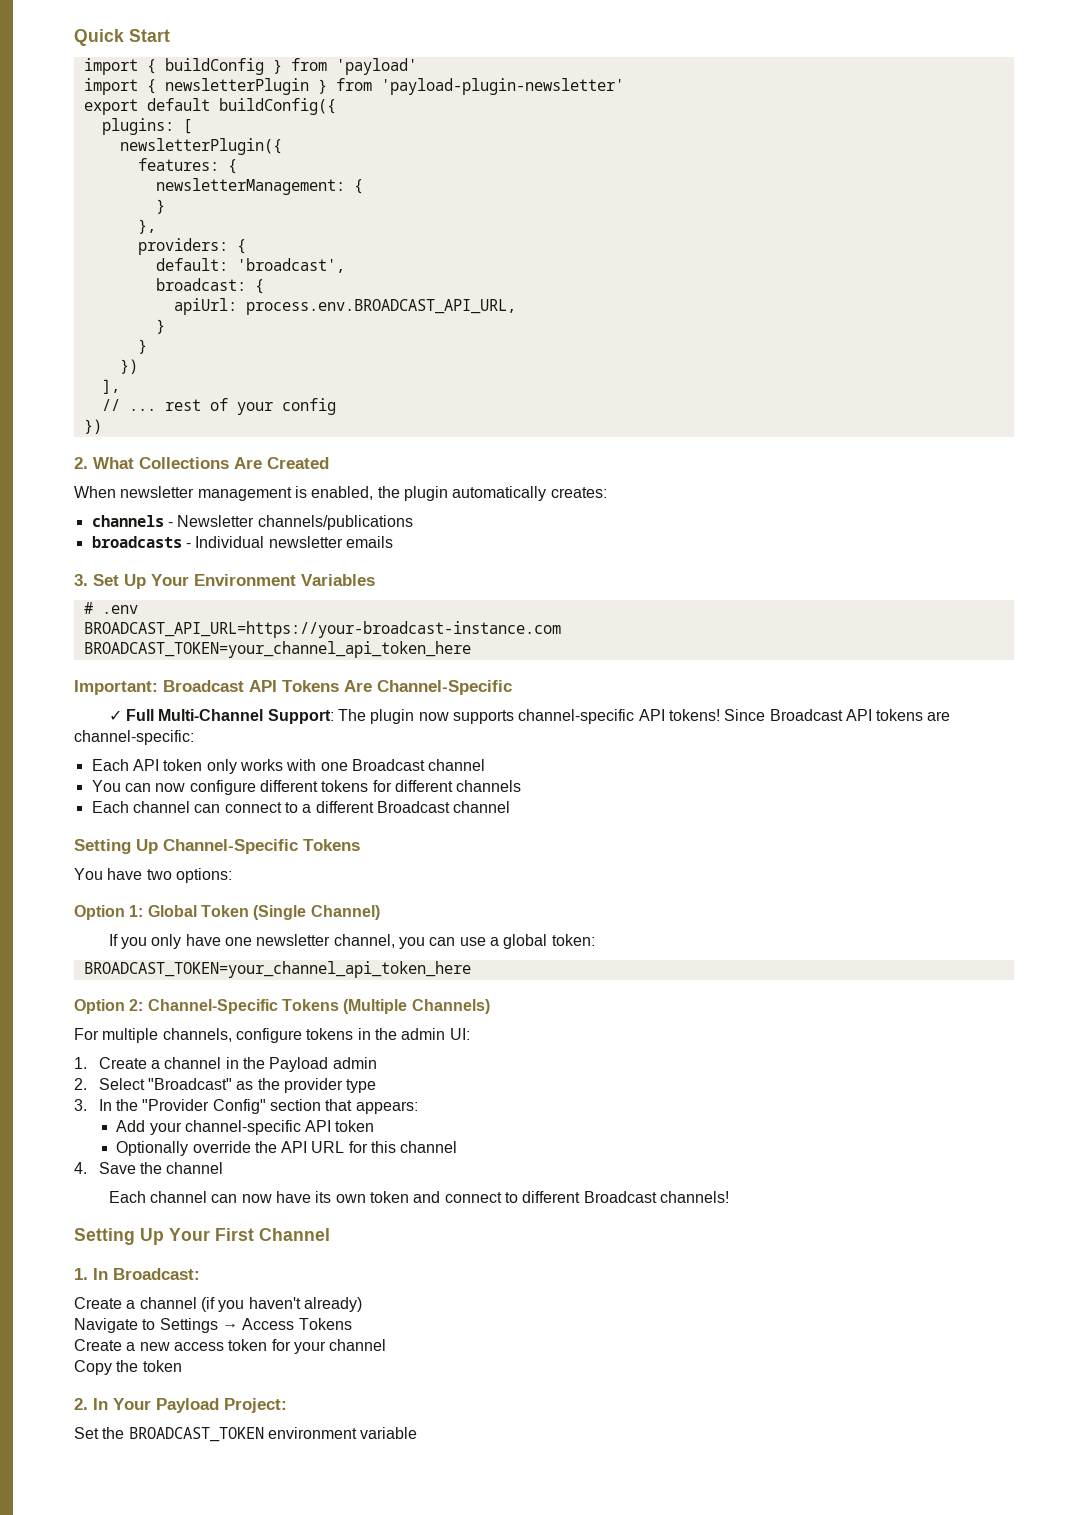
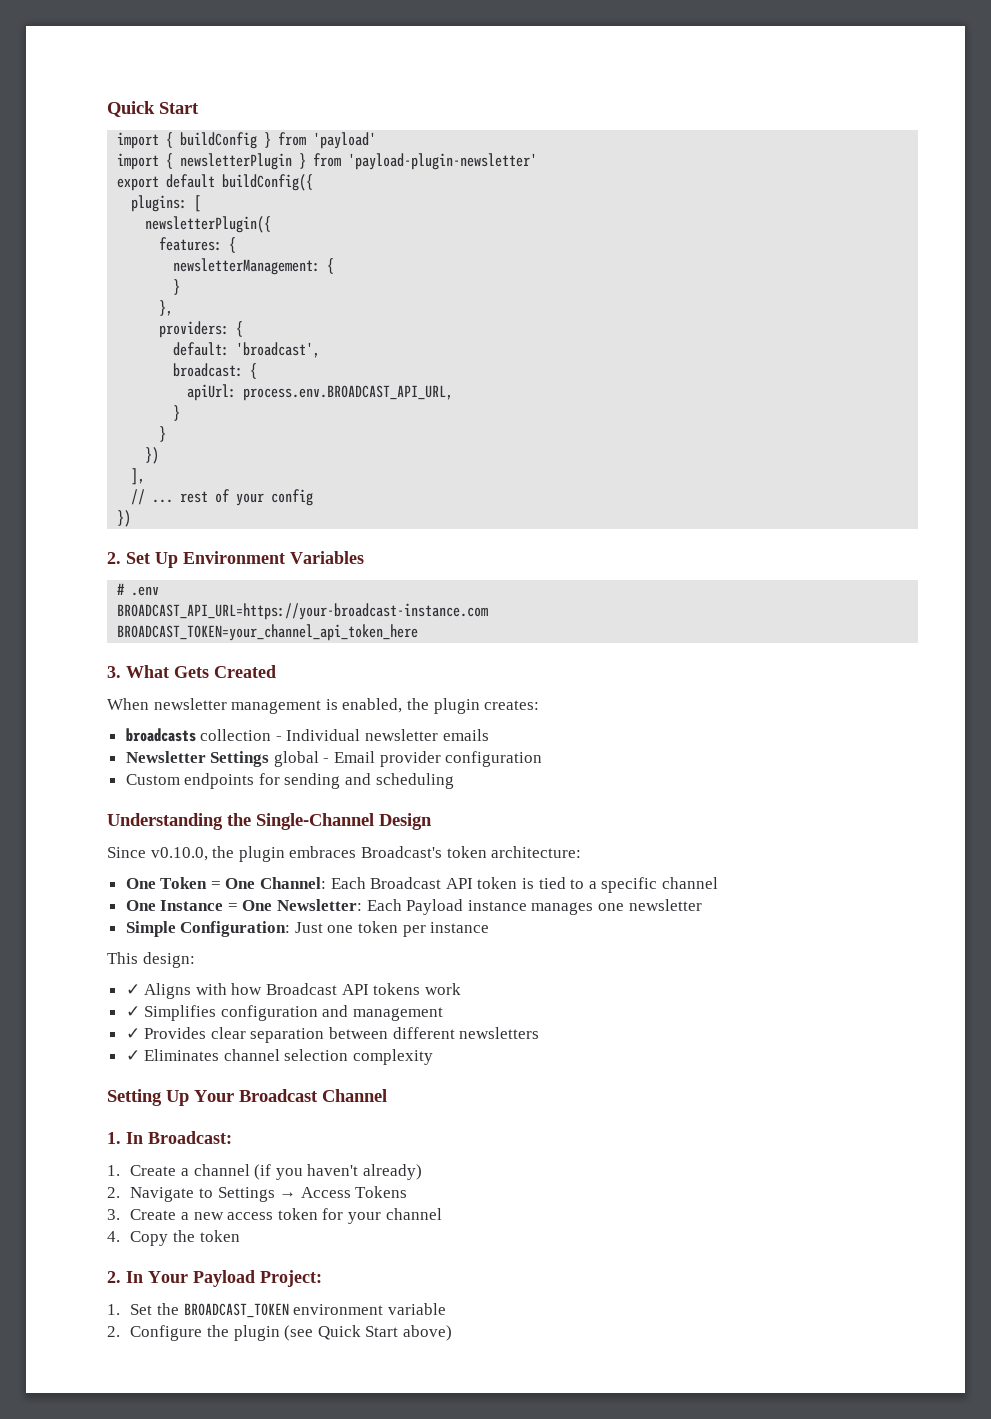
- 2. What Collections Are Created
- When newsletter management is enabled, the plugin automatically creates:
- channels - Newsletter channels/publications
- broadcasts - Individual newsletter emails
- 3. Set Up Your Environment Variables
+ 2. Set Up Environment Variables
- Important: Broadcast API Tokens Are Channel-Specific
- ✓ Full Multi-Channel Support: The plugin now supports channel-specific API tokens! Since Broadcast API tokens are channel-specific:
- Each API token only works with one Broadcast channel
- You can now configure different tokens for different channels
- Each channel can connect to a different Broadcast channel
- Setting Up Channel-Specific Tokens
- You have two options:
- Option 1: Global Token (Single Channel)
- If you only have one newsletter channel, you can use a global token:
- BROADCAST_TOKEN=your_channel_api_token_here
- Option 2: Channel-Specific Tokens (Multiple Channels)
- For multiple channels, configure tokens in the admin UI:
- 1. Create a channel in the Payload admin
- 2. Select "Broadcast" as the provider type
- 3. In the "Provider Config" section that appears:
- Add your channel-specific API token
- Optionally override the API URL for this channel
- 4. Save the channel
- Each channel can now have its own token and connect to different Broadcast channels!
+ 3. What Gets Created
+ When newsletter management is enabled, the plugin creates:
+ broadcasts collection - Individual newsletter emails
+ Newsletter Settings global - Email provider configuration
+ Custom endpoints for sending and scheduling
+ Understanding the Single-Channel Design
+ Since v0.10.0, the plugin embraces Broadcast's token architecture:
+ One Token = One Channel: Each Broadcast API token is tied to a specific channel
+ One Instance = One Newsletter: Each Payload instance manages one newsletter
+ Simple Configuration: Just one token per instance
+ This design:
+ ✓ Aligns with how Broadcast API tokens work
+ ✓ Simplifies configuration and management
+ ✓ Provides clear separation between different newsletters
+ ✓ Eliminates channel selection complexity
- Setting Up Your First Channel
+ Setting Up Your Broadcast Channel
- Create a channel (if you haven't already)
+ 1. Create a channel (if you haven't already)
- Navigate to Settings → Access Tokens
+ 2. Navigate to Settings → Access Tokens
- Create a new access token for your channel
+ 3. Create a new access token for your channel
- Copy the token
+ 4. Copy the token
- Set the BROADCAST_TOKEN environment variable
+ 1. Set the BROADCAST_TOKEN environment variable
+ 2. Configure the plugin (see Quick Start above)

